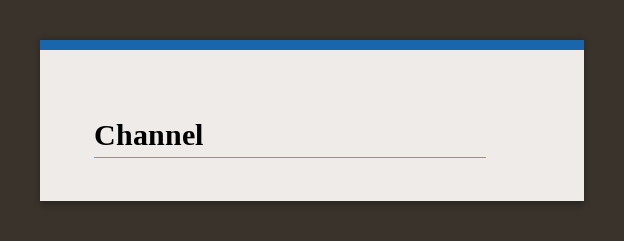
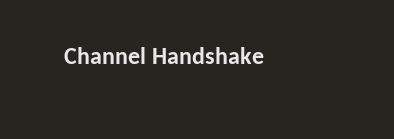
- Channel
+ Channel Handshake

